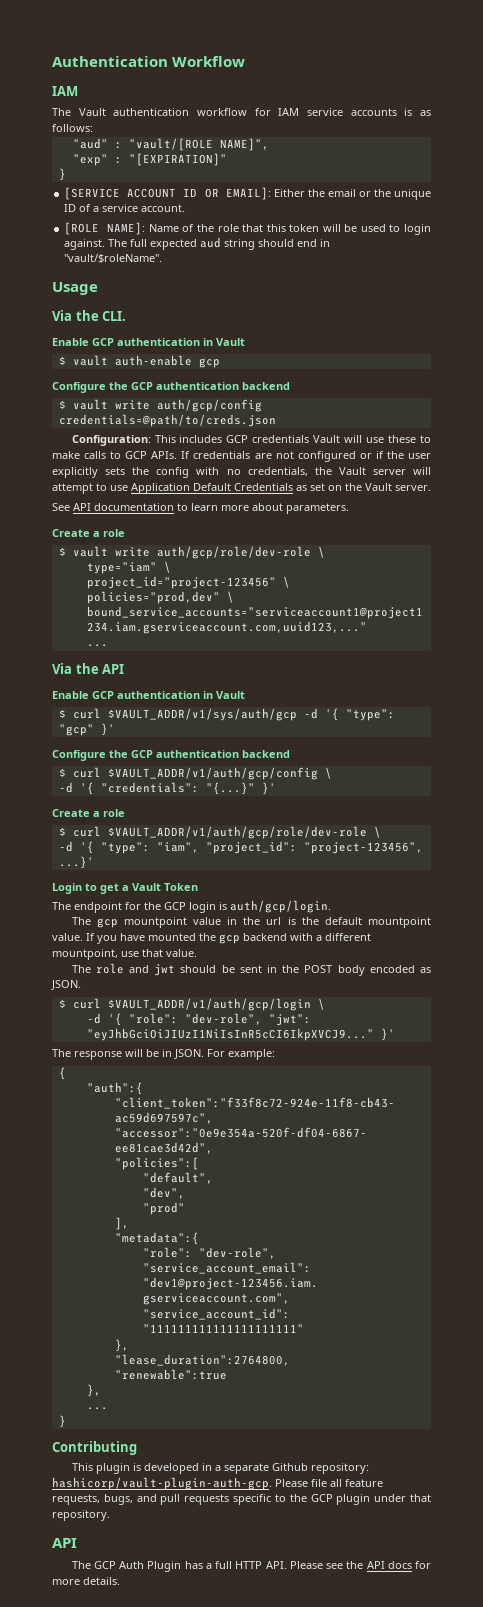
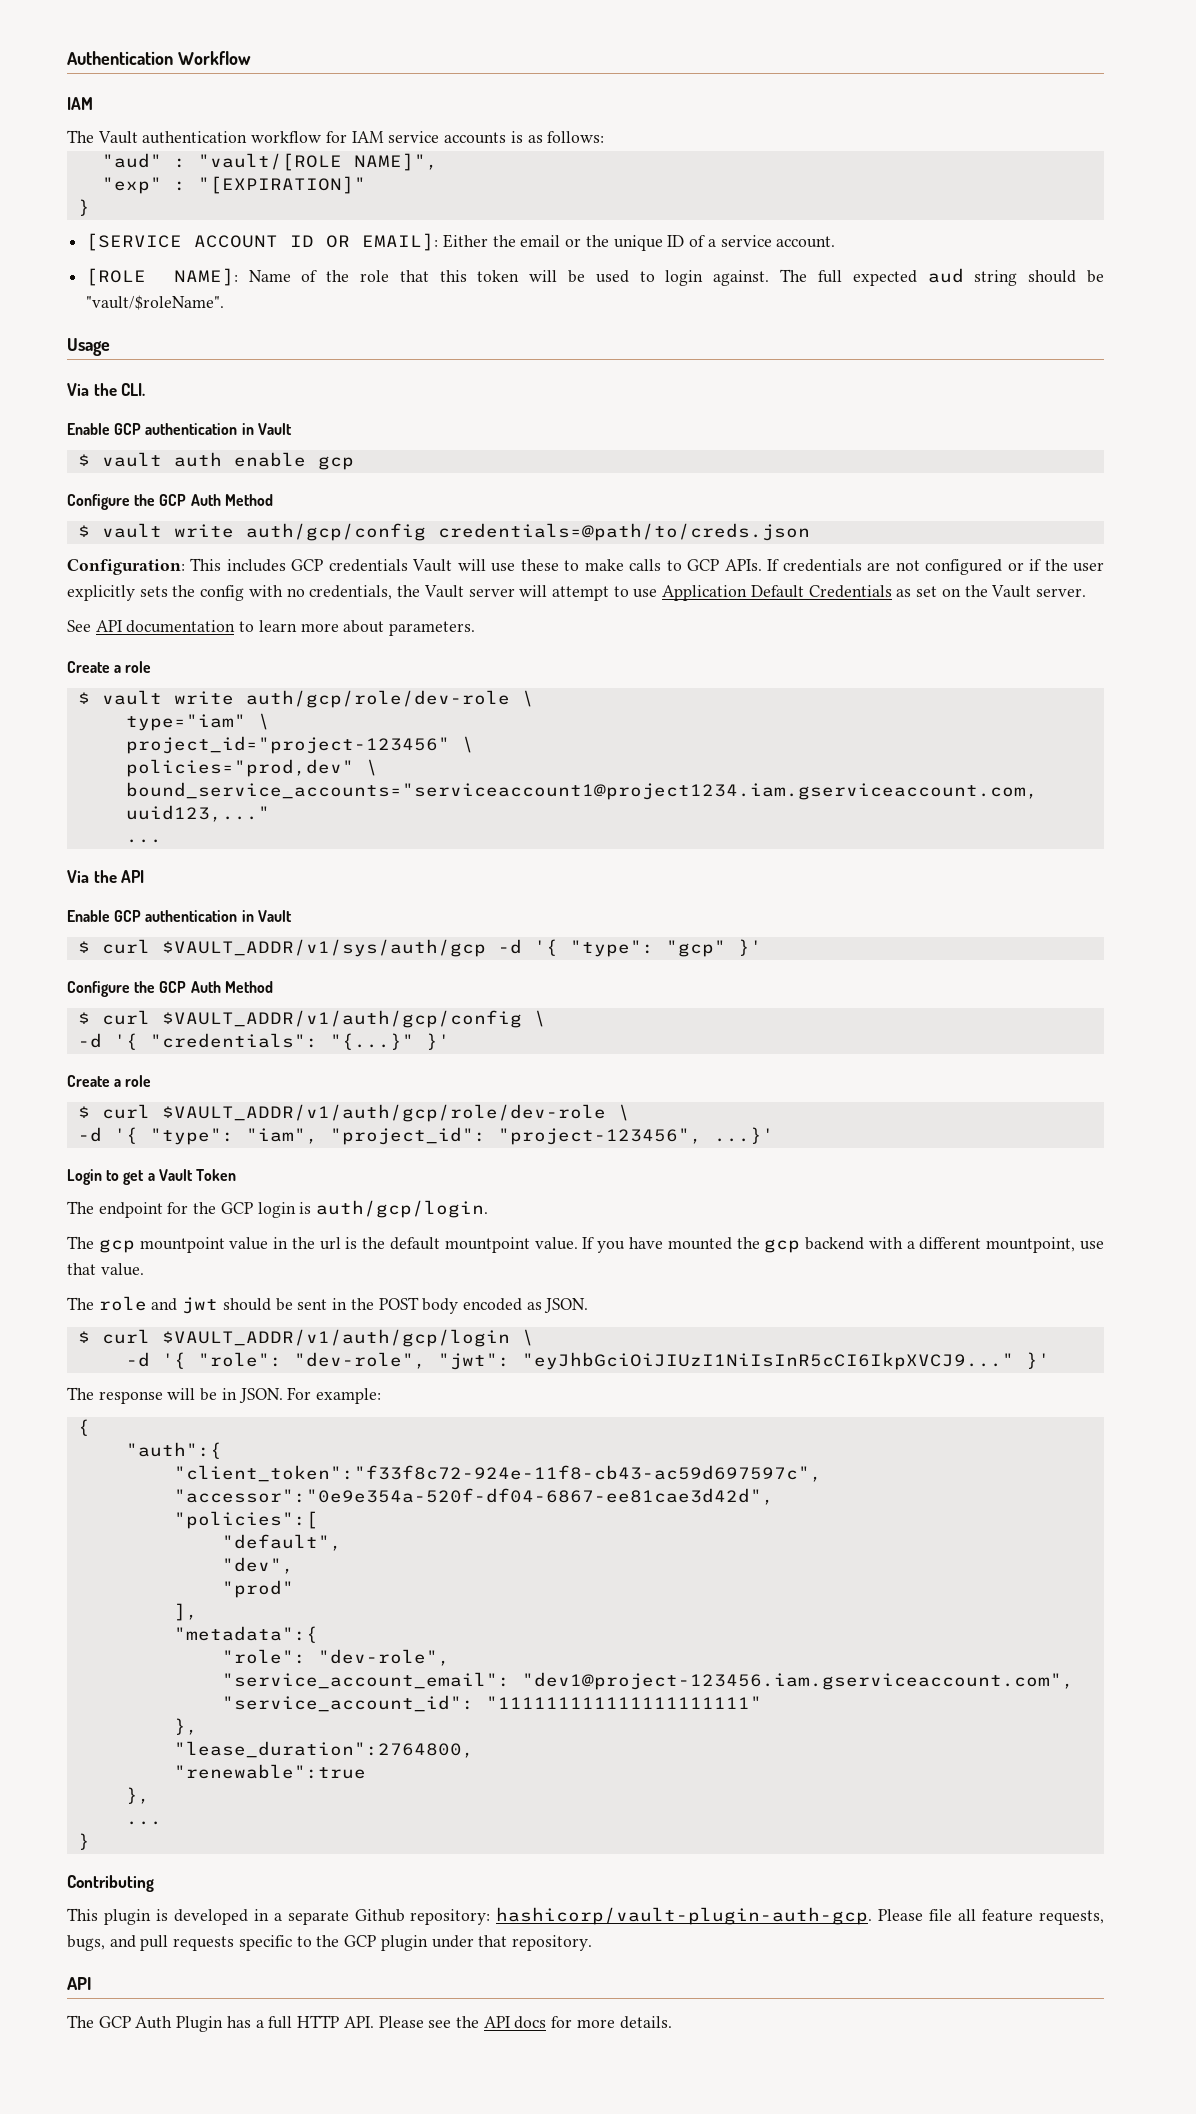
- The full expected aud string should end in "vault/$roleName".
+ The full expected aud string should be "vault/$roleName".
- $ vault auth-enable gcp
- Configure the GCP authentication backend
+ $ vault auth enable gcp
+ Configure the GCP Auth Method
  $ curl $VAULT_ADDR/v1/sys/auth/gcp -d '{ "type": "gcp" }'
- Configure the GCP authentication backend
+ Configure the GCP Auth Method

